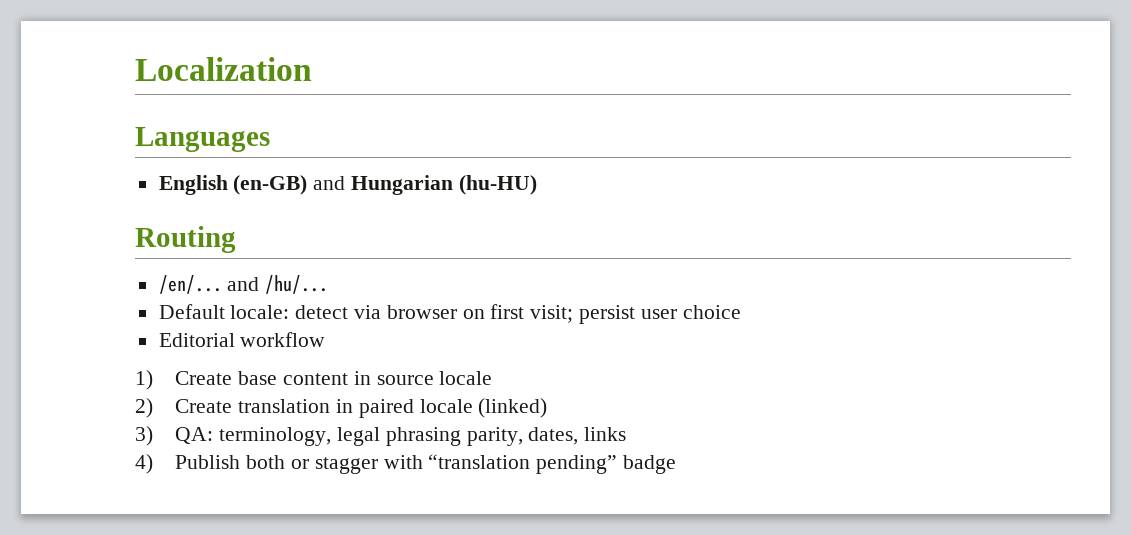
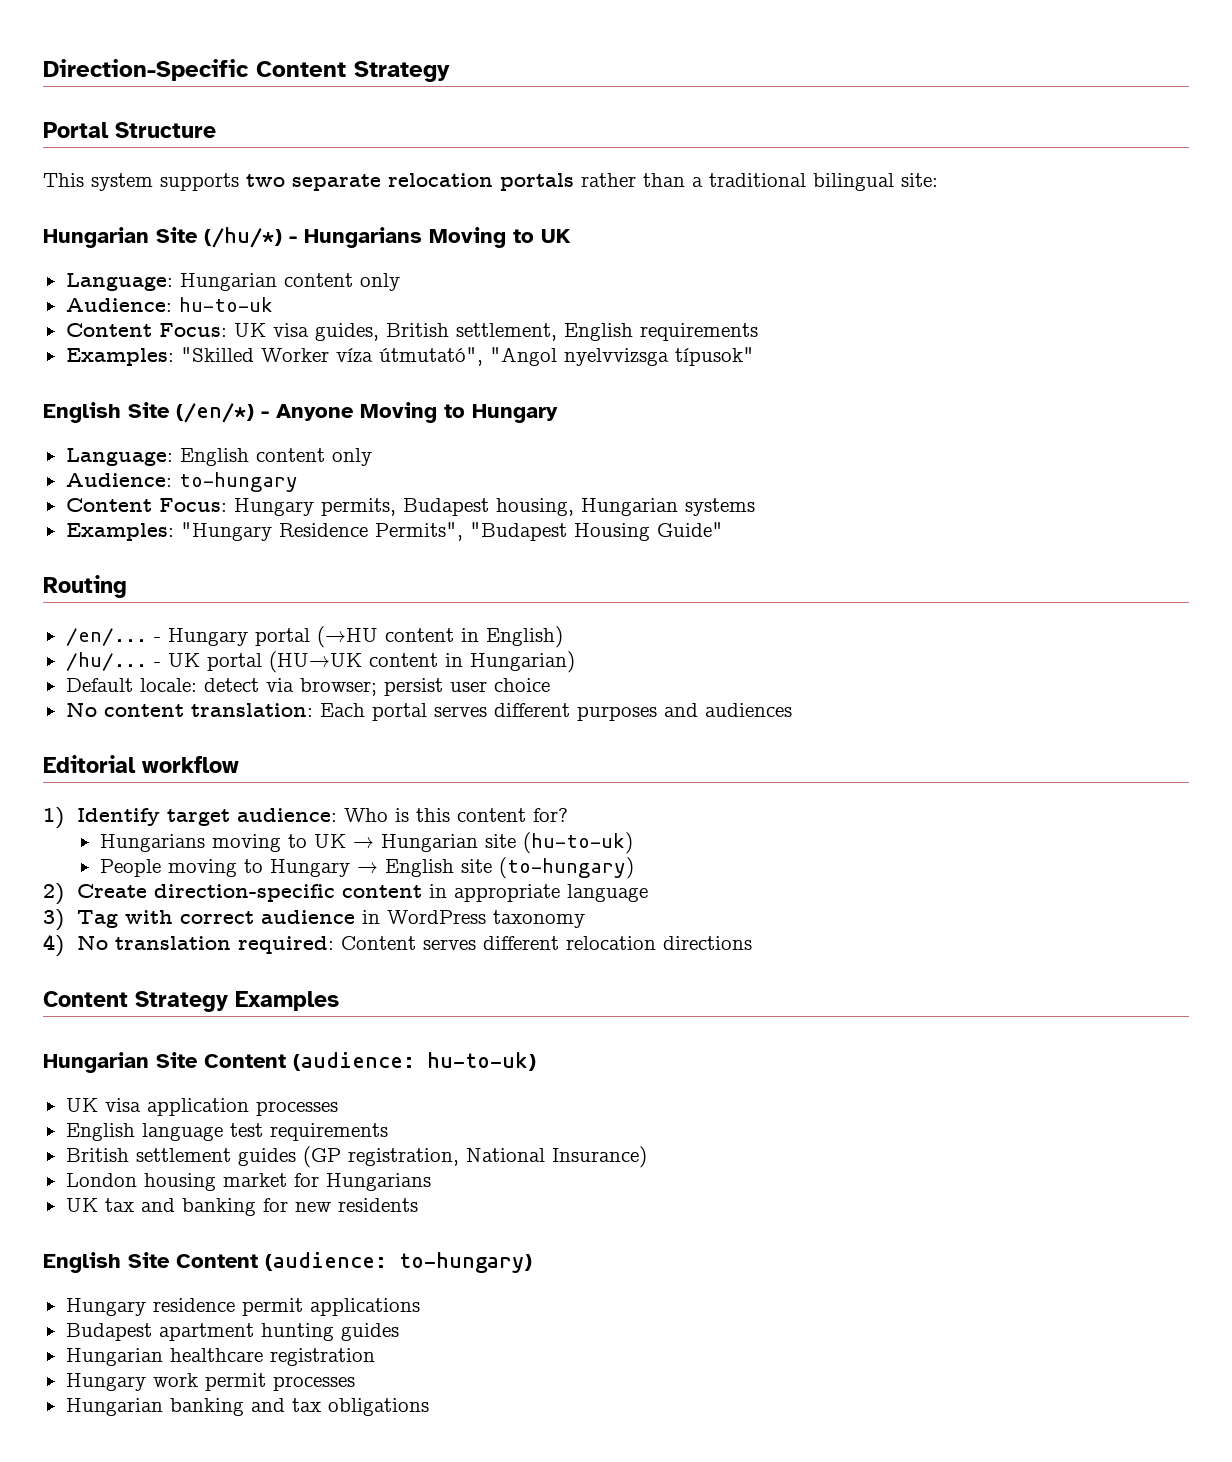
- Localization
- Languages
- English (en-GB) and Hungarian (hu-HU)
+ Direction-Specific Content Strategy
+ Portal Structure
+ This system supports two separate relocation portals rather than a traditional bilingual site:
+ Hungarian Site (/hu/*) - Hungarians Moving to UK
+ Language: Hungarian content only
+ Audience: hu-to-uk
+ Content Focus: UK visa guides, British settlement, English requirements
+ Examples: "Skilled Worker víza útmutató", "Angol nyelvvizsga típusok"
+ English Site (/en/*) - Anyone Moving to Hungary
+ Language: English content only
+ Audience: to-hungary
+ Content Focus: Hungary permits, Budapest housing, Hungarian systems
+ Examples: "Hungary Residence Permits", "Budapest Housing Guide"
  Routing
- /en/... and /hu/...
+ /en/... - Hungary portal (→HU content in English)
+ /hu/... - UK portal (HU→UK content in Hungarian)
- Default locale: detect via browser on first visit; persist user choice
+ Default locale: detect via browser; persist user choice
+ No content translation: Each portal serves different purposes and audiences
  Editorial workflow
- 1) Create base content in source locale
- 2) Create translation in paired locale (linked)
- 3) QA: terminology, legal phrasing parity, dates, links
- 4) Publish both or stagger with “translation pending” badge
+ 1) Identify target audience: Who is this content for?
+ Hungarians moving to UK → Hungarian site (hu-to-uk)
+ People moving to Hungary → English site (to-hungary)
+ 2) Create direction-specific content in appropriate language
+ 3) Tag with correct audience in WordPress taxonomy
+ 4) No translation required: Content serves different relocation directions
+ Content Strategy Examples
+ Hungarian Site Content (audience: hu-to-uk)
+ UK visa application processes
+ English language test requirements
+ British settlement guides (GP registration, National Insurance)
+ London housing market for Hungarians
+ UK tax and banking for new residents
+ English Site Content (audience: to-hungary)
+ Hungary residence permit applications
+ Budapest apartment hunting guides
+ Hungarian healthcare registration
+ Hungary work permit processes
+ Hungarian banking and tax obligations

